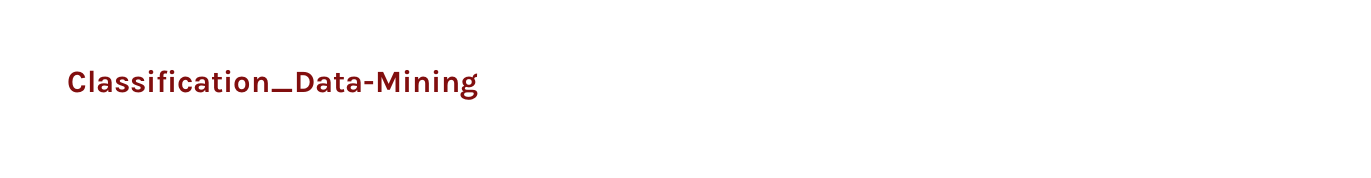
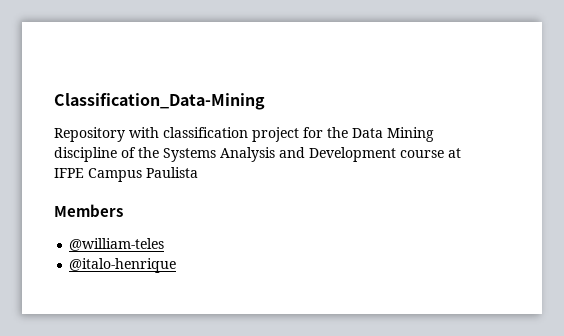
+ Repository with classification project for the Data Mining discipline of the Systems Analysis and Development course at IFPE Campus Paulista
+ Members
+ @william-teles
+ @italo-henrique

